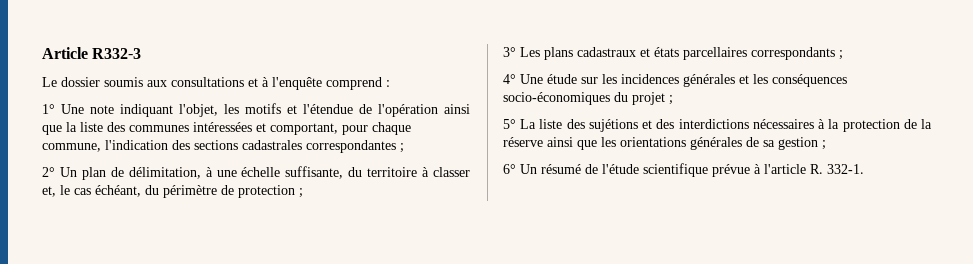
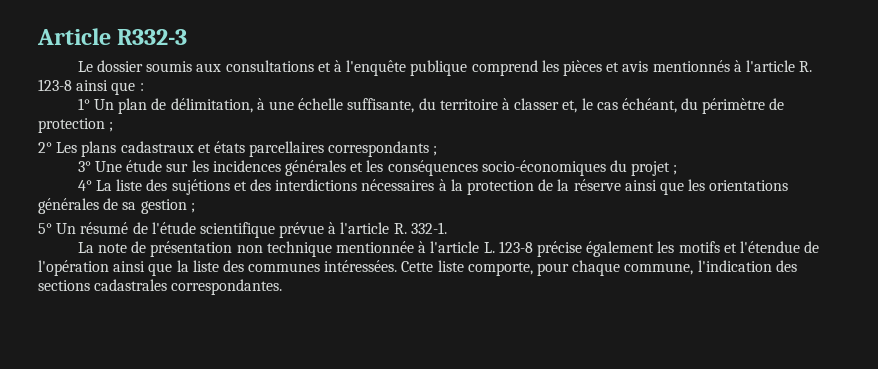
- Le dossier soumis aux consultations et à l'enquête comprend :
- 1° Une note indiquant l'objet, les motifs et l'étendue de l'opération ainsi que la liste des communes intéressées et comportant, pour chaque commune, l'indication des sections cadastrales correspondantes ;
- 2° Un plan de délimitation, à une échelle suffisante, du territoire à classer et, le cas échéant, du périmètre de protection ;
+ Le dossier soumis aux consultations et à l'enquête publique comprend les pièces et avis mentionnés à l'article R. 123-8 ainsi que :
+ 1° Un plan de délimitation, à une échelle suffisante, du territoire à classer et, le cas échéant, du périmètre de protection ;
- 3° Les plans cadastraux et états parcellaires correspondants ;
+ 2° Les plans cadastraux et états parcellaires correspondants ;
- 4° Une étude sur les incidences générales et les conséquences socio-économiques du projet ;
+ 3° Une étude sur les incidences générales et les conséquences socio-économiques du projet ;
- 5° La liste des sujétions et des interdictions nécessaires à la protection de la réserve ainsi que les orientations générales de sa gestion ;
+ 4° La liste des sujétions et des interdictions nécessaires à la protection de la réserve ainsi que les orientations générales de sa gestion ;
- 6° Un résumé de l'étude scientifique prévue à l'article R. 332-1.
+ 5° Un résumé de l'étude scientifique prévue à l'article R. 332-1.
+ La note de présentation non technique mentionnée à l'article L. 123-8 précise également les motifs et l'étendue de l'opération ainsi que la liste des communes intéressées. Cette liste comporte, pour chaque commune, l'indication des sections cadastrales correspondantes.

